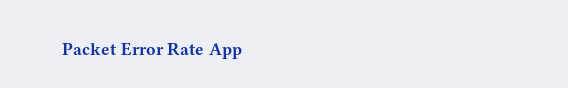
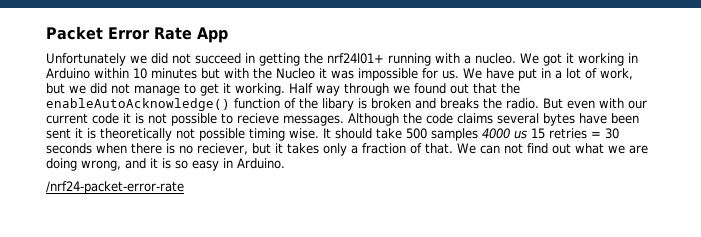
+ Unfortunately we did not succeed in getting the nrf24l01+ running with a nucleo. We got it working in Arduino within 10 minutes but with the Nucleo it was impossible for us. We have put in a lot of work, but we did not manage to get it working. Half way through we found out that the enableAutoAcknowledge() function of the libary is broken and breaks the radio. But even with our current code it is not possible to recieve messages. Although the code claims several bytes have been sent it is theoretically not possible timing wise. It should take 500 samples 4000 us 15 retries = 30 seconds when there is no reciever, but it takes only a fraction of that. We can not find out what we are doing wrong, and it is so easy in Arduino.
+ /nrf24-packet-error-rate

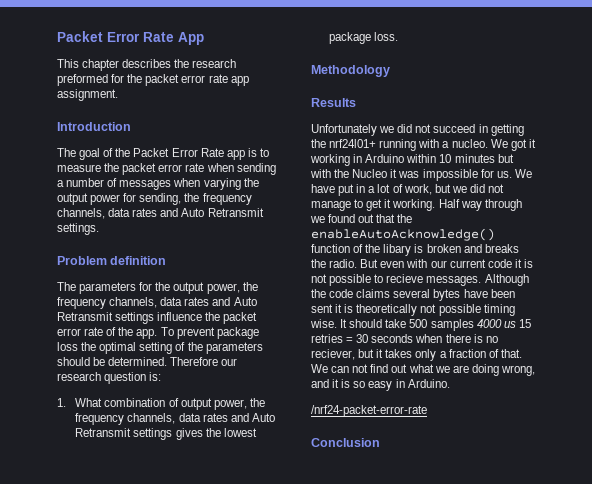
+ This chapter describes the research preformed for the packet error rate app assignment.
+ Introduction
+ The goal of the Packet Error Rate app is to measure the packet error rate when sending a number of messages when varying the output power for sending, the frequency channels, data rates and Auto Retransmit settings.
+ Problem definition
+ The parameters for the output power, the frequency channels, data rates and Auto Retransmit settings influence the packet error rate of the app. To prevent package loss the optimal setting of the parameters should be determined. Therefore our research question is:
+ 1. What combination of output power, the frequency channels, data rates and Auto Retransmit settings gives the lowest package loss.
+ Methodology
+ Results
+ Conclusion

